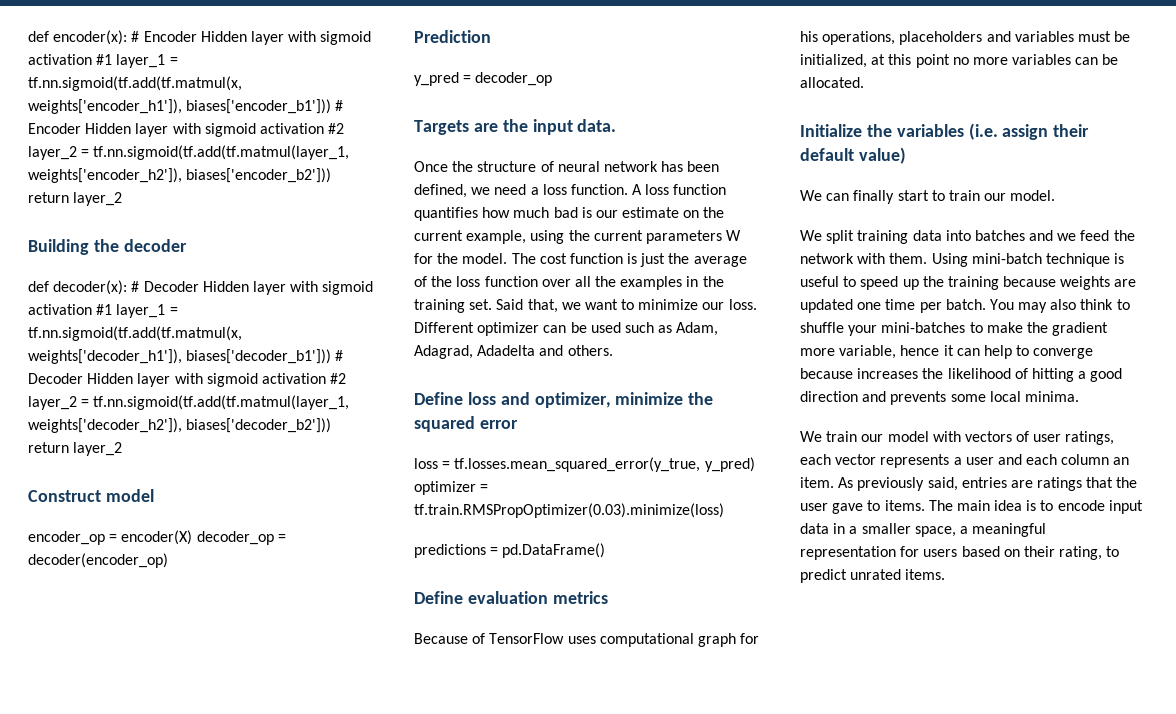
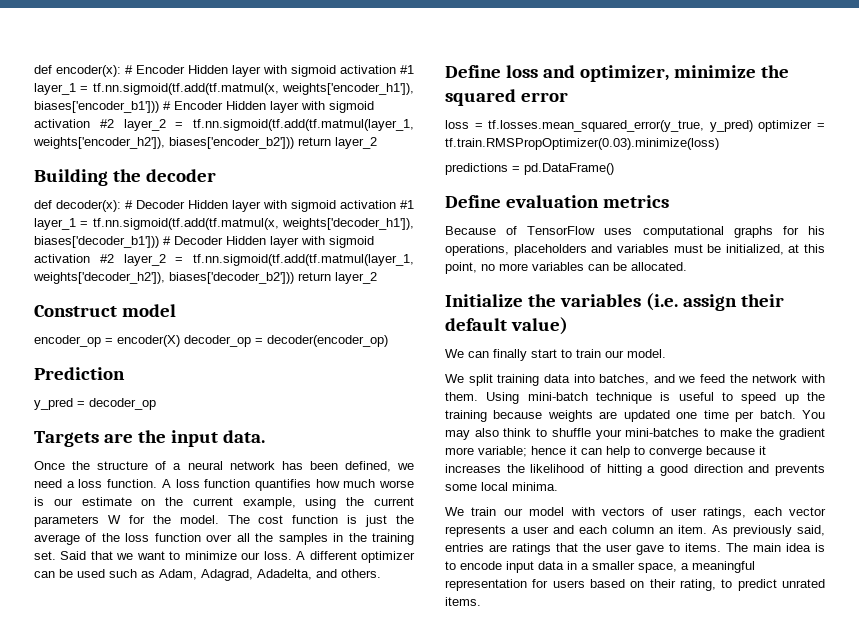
- Once the structure of neural network has been defined, we need a loss function.
+ Once the structure of a neural network has been defined, we need a loss function.
- A loss function quantifies how much bad is our estimate on the current example, using the current parameters W for the model.
+ A loss function quantifies how much worse is our estimate on the current example, using the current parameters W for the model.
- The cost function is just the average of the loss function over all the examples in the training set.
+ The cost function is just the average of the loss function over all the samples in the training set.
- Said that, we want to minimize our loss.
+ Said that we want to minimize our loss.
- Different optimizer can be used such as Adam, Adagrad, Adadelta and others.
+ A different optimizer can be used such as Adam, Adagrad, Adadelta, and others.
- Because of TensorFlow uses computational graph for his operations, placeholders and variables must be initialized, at this point no more variables can be allocated.
+ Because of TensorFlow uses computational graphs for his operations, placeholders and variables must be initialized, at this point, no more variables can be allocated.
- We split training data into batches and we feed the network with them.
+ We split training data into batches, and we feed the network with them.
- You may also think to shuffle your mini-batches to make the gradient more variable, hence it can help to converge because increases the likelihood of hitting a good direction and prevents some local minima.
+ You may also think to shuffle your mini-batches to make the gradient more variable; hence it can help to converge because it increases the likelihood of hitting a good direction and prevents some local minima.

